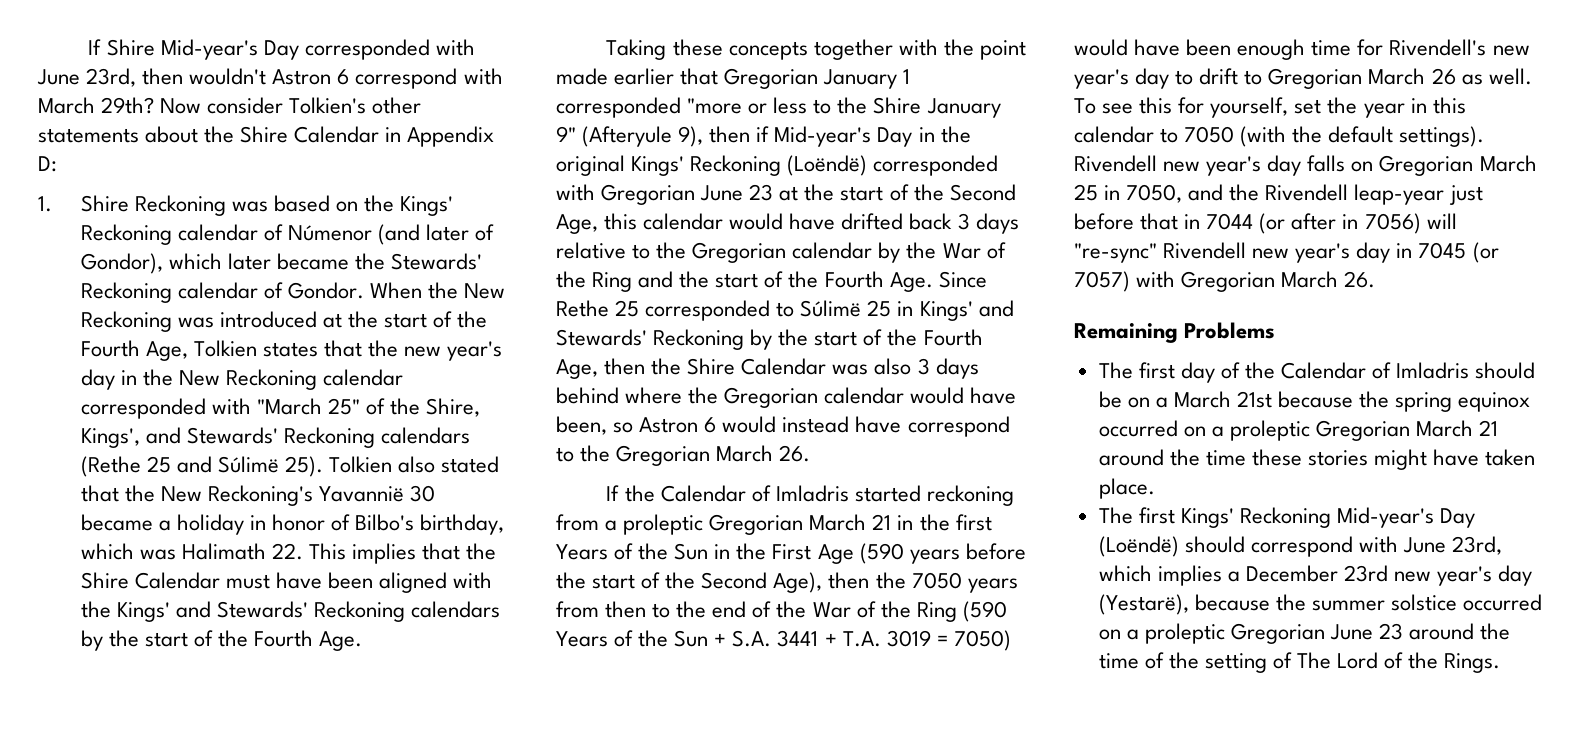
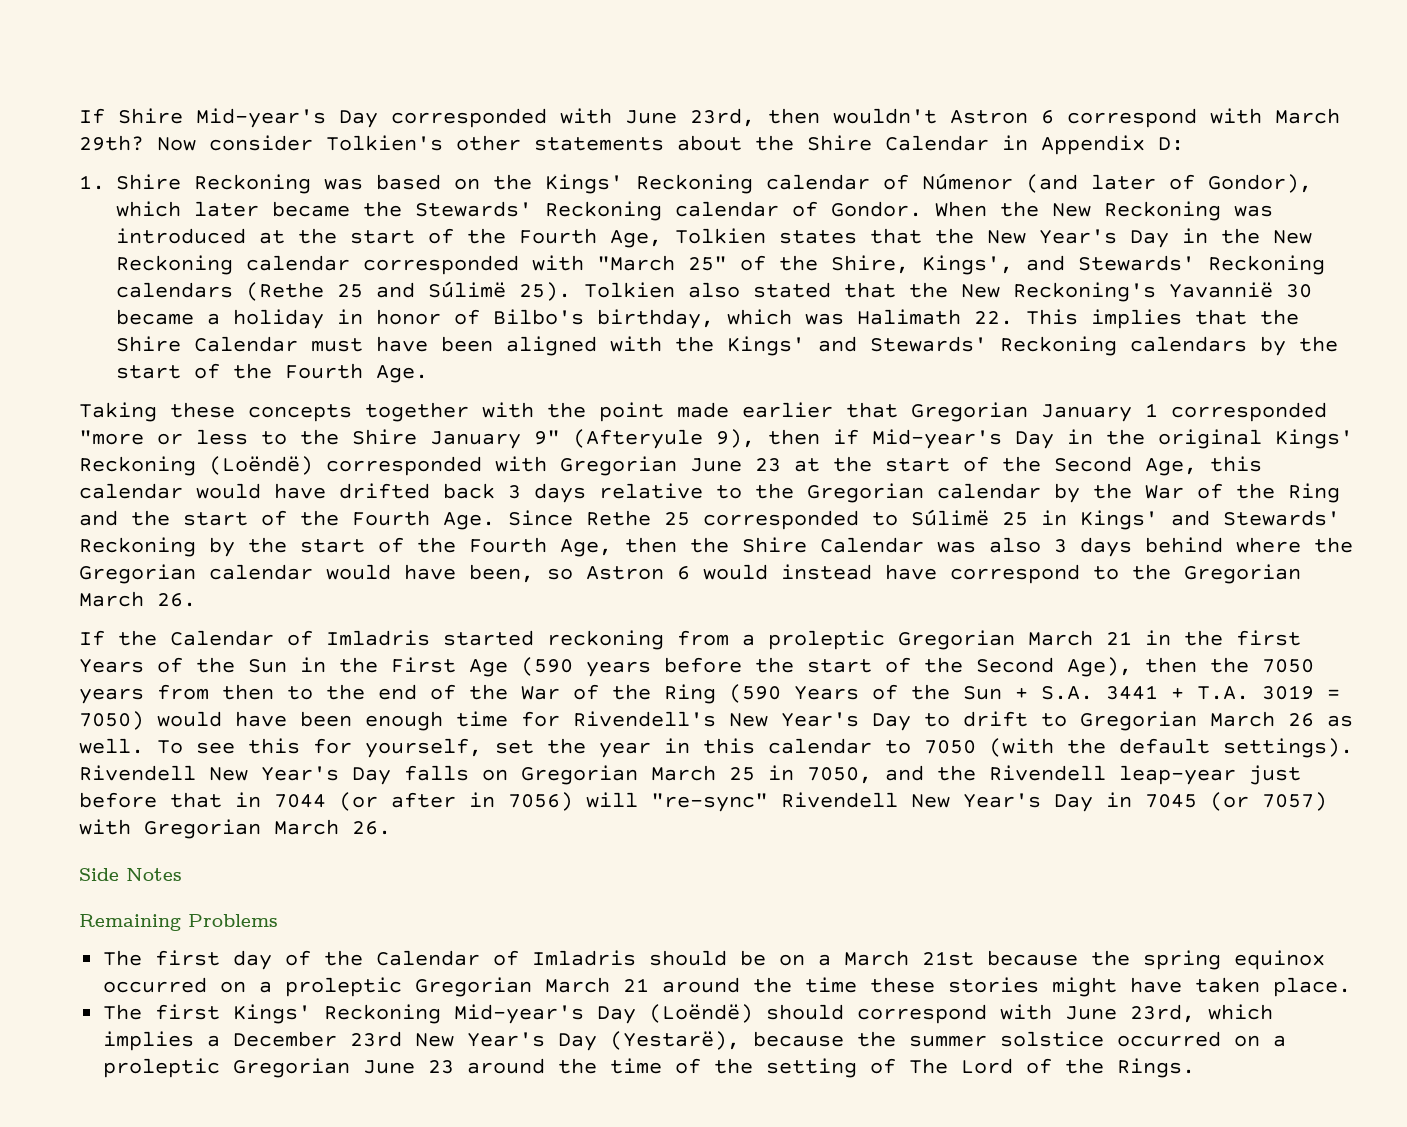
- When the New Reckoning was introduced at the start of the Fourth Age, Tolkien states that the new year's day in the New Reckoning calendar corresponded with "March 25" of the Shire, Kings', and Stewards' Reckoning calendars (Rethe 25 and Súlimë 25).
+ When the New Reckoning was introduced at the start of the Fourth Age, Tolkien states that the New Year's Day in the New Reckoning calendar corresponded with "March 25" of the Shire, Kings', and Stewards' Reckoning calendars (Rethe 25 and Súlimë 25).
- If the Calendar of Imladris started reckoning from a proleptic Gregorian March 21 in the first Years of the Sun in the First Age (590 years before the start of the Second Age), then the 7050 years from then to the end of the War of the Ring (590 Years of the Sun + S.A. 3441 + T.A. 3019 = 7050) would have been enough time for Rivendell's new year's day to drift to Gregorian March 26 as well.
+ If the Calendar of Imladris started reckoning from a proleptic Gregorian March 21 in the first Years of the Sun in the First Age (590 years before the start of the Second Age), then the 7050 years from then to the end of the War of the Ring (590 Years of the Sun + S.A. 3441 + T.A. 3019 = 7050) would have been enough time for Rivendell's New Year's Day to drift to Gregorian March 26 as well.
- Rivendell new year's day falls on Gregorian March 25 in 7050, and the Rivendell leap-year just before that in 7044 (or after in 7056) will "re-sync" Rivendell new year's day in 7045 (or 7057) with Gregorian March 26.
+ Rivendell New Year's Day falls on Gregorian March 25 in 7050, and the Rivendell leap-year just before that in 7044 (or after in 7056) will "re-sync" Rivendell New Year's Day in 7045 (or 7057) with Gregorian March 26.
+ Side Notes
- The first Kings' Reckoning Mid-year's Day (Loëndë) should correspond with June 23rd, which implies a December 23rd new year's day (Yestarë), because the summer solstice occurred on a proleptic Gregorian June 23 around the time of the setting of The Lord of the Rings.
+ The first Kings' Reckoning Mid-year's Day (Loëndë) should correspond with June 23rd, which implies a December 23rd New Year's Day (Yestarë), because the summer solstice occurred on a proleptic Gregorian June 23 around the time of the setting of The Lord of the Rings.

